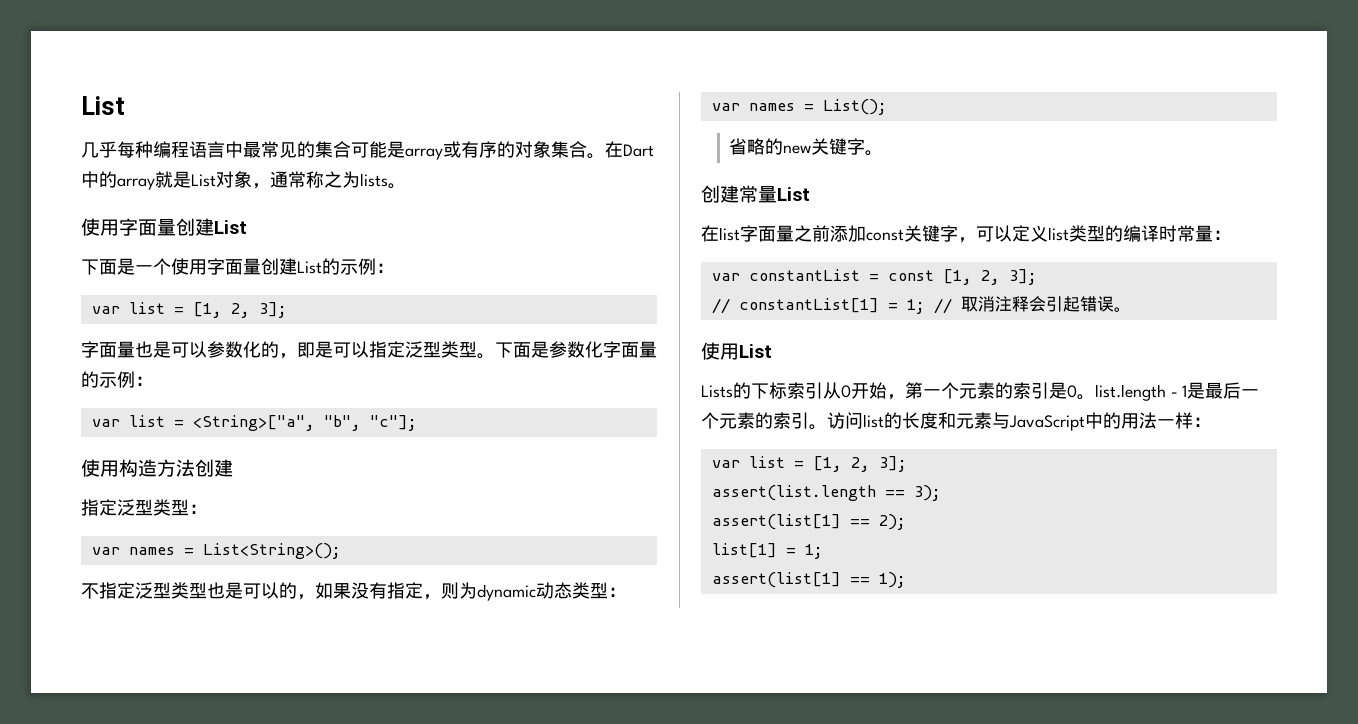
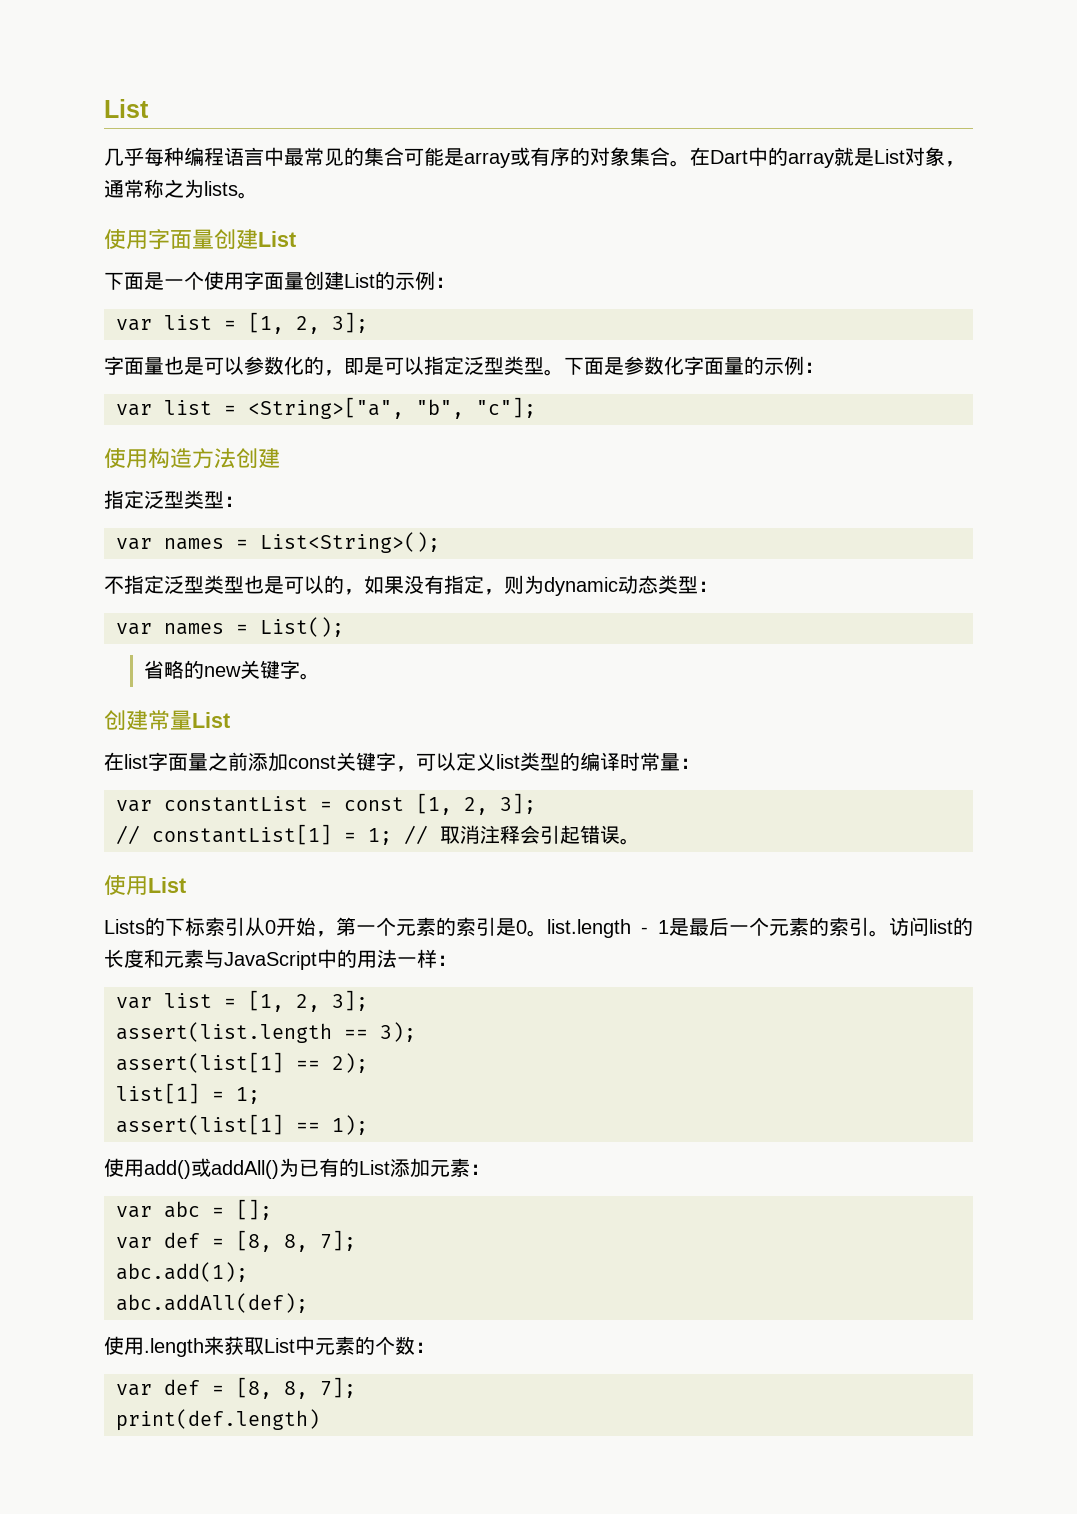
+ 使用add()或addAll()为已有的List添加元素：
+ var abc = [];
+ var def = [8, 8, 7];
+ abc.add(1);
+ abc.addAll(def);
+ 使用.length来获取List中元素的个数：
+ var def = [8, 8, 7];
+ print(def.length)

